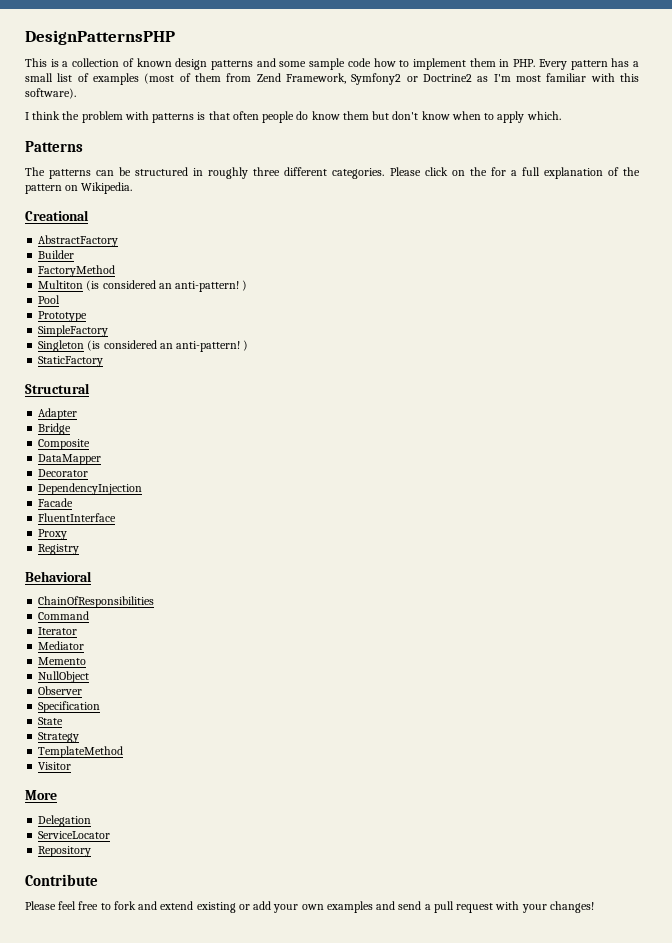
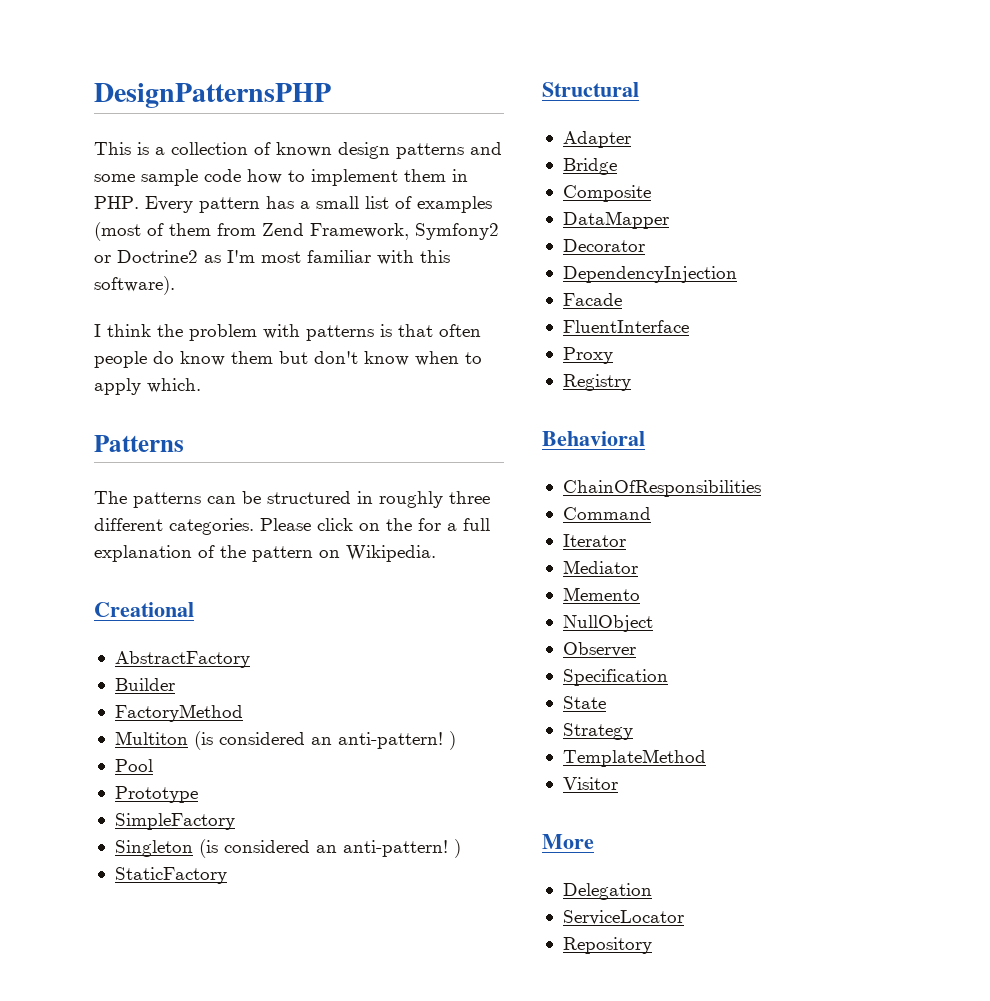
- Contribute
- Please feel free to fork and extend existing or add your own examples and send a pull request with your changes!

